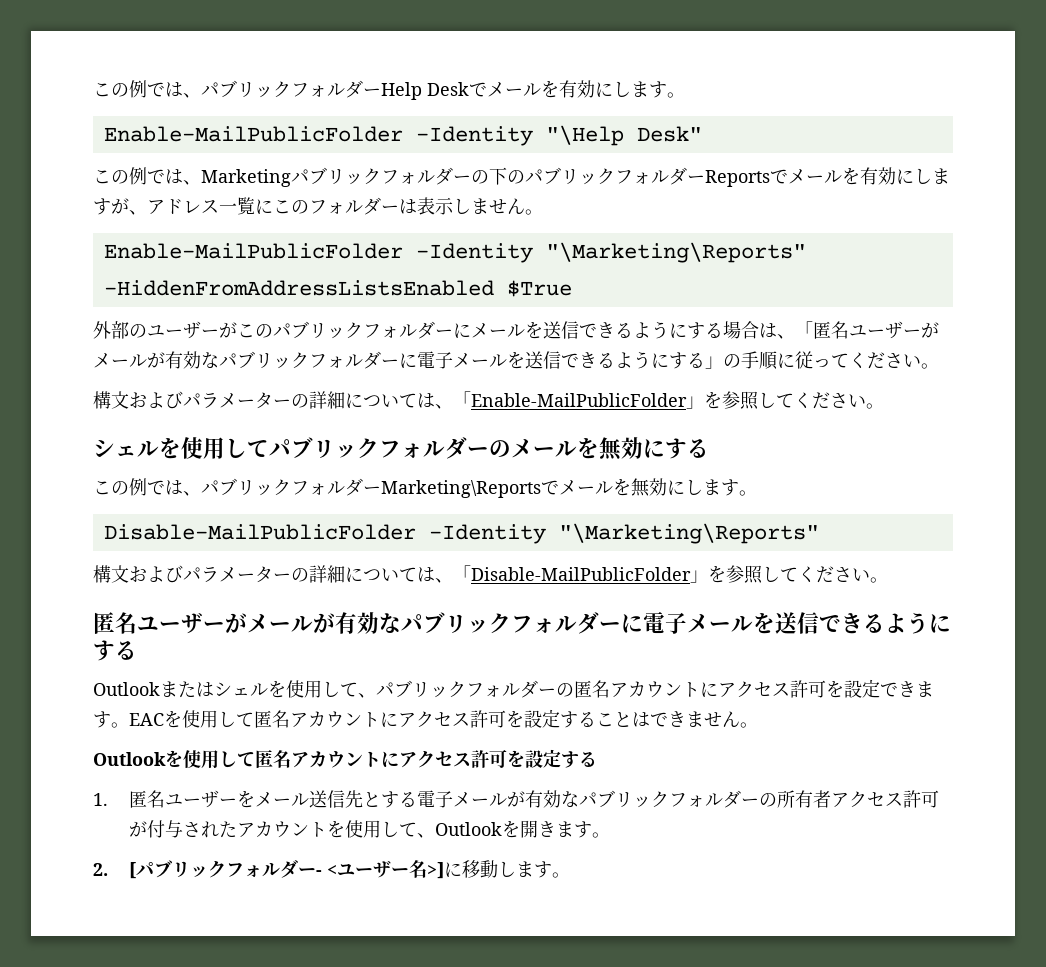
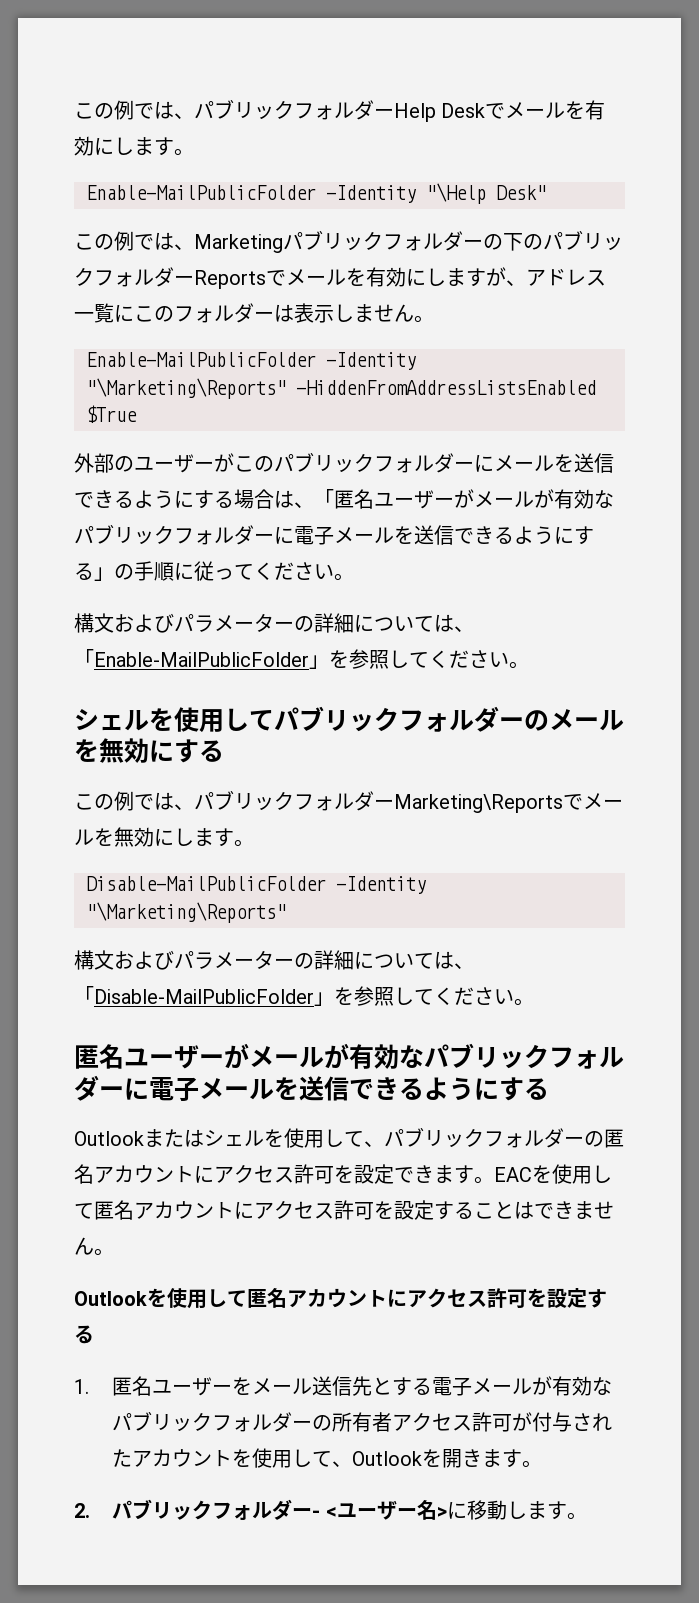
- 2. [パブリックフォルダー- <ユーザー名>]に移動します。
+ 2.パブリックフォルダー- <ユーザー名>に移動します。

